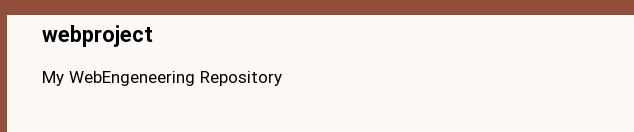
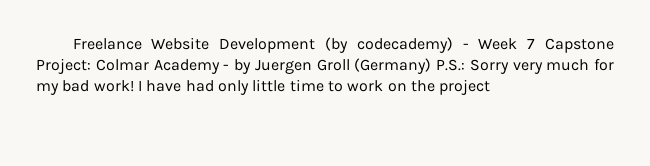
- webproject
- My WebEngeneering Repository
+ Freelance Website Development (by codecademy) - Week 7 Capstone Project: Colmar Academy - by Juergen Groll (Germany) P.S.: Sorry very much for my bad work! I have had only little time to work on the project

